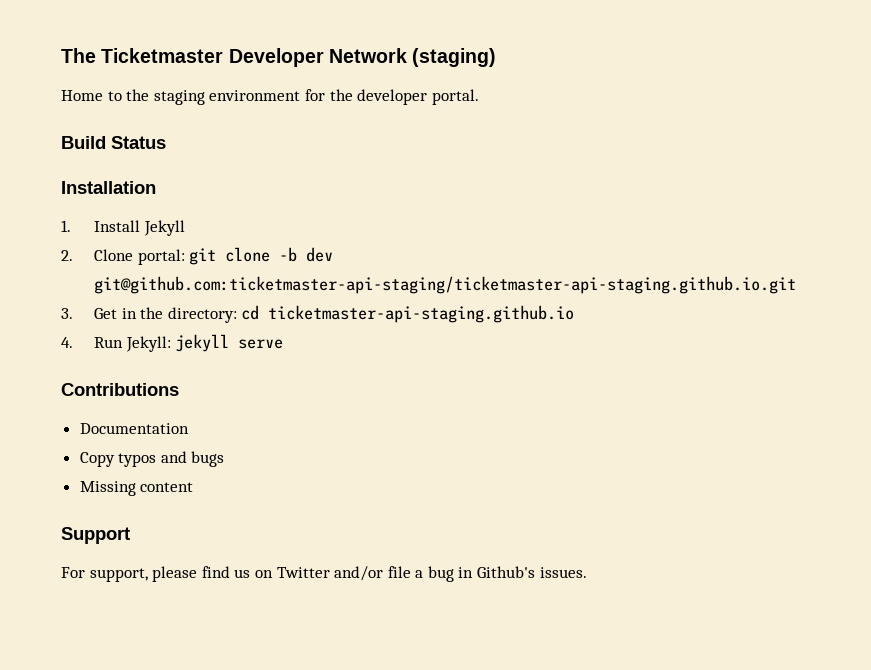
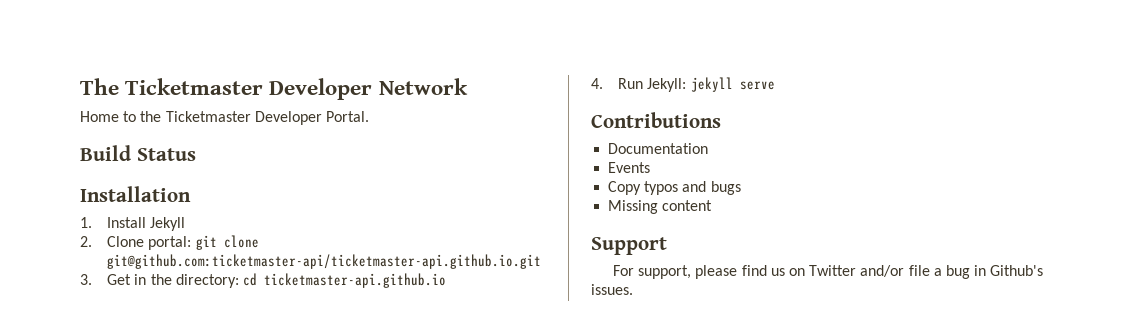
- The Ticketmaster Developer Network (staging)
+ The Ticketmaster Developer Network
- Home to the staging environment for the developer portal.
+ Home to the Ticketmaster Developer Portal.
- 2. Clone portal: git clone -b dev git@github.com:ticketmaster-api-staging/ticketmaster-api-staging.github.io.git
+ 2. Clone portal: git clone git@github.com:ticketmaster-api/ticketmaster-api.github.io.git
- 3. Get in the directory: cd ticketmaster-api-staging.github.io
+ 3. Get in the directory: cd ticketmaster-api.github.io
+ Events

